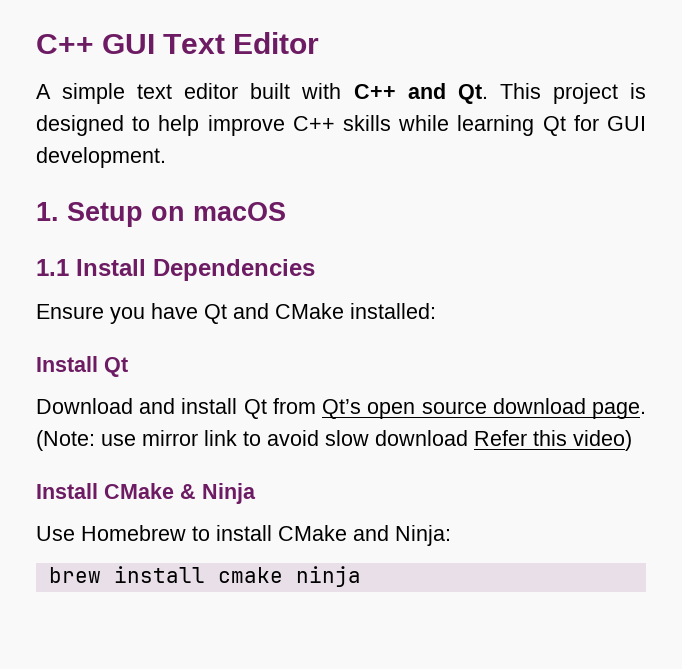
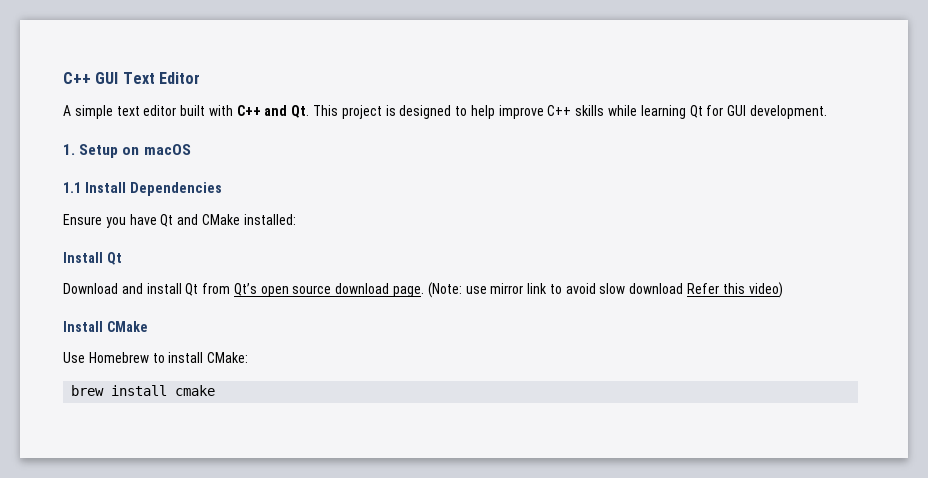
- Install CMake & Ninja
+ Install CMake
- Use Homebrew to install CMake and Ninja:
+ Use Homebrew to install CMake:
- brew install cmake ninja
+ brew install cmake

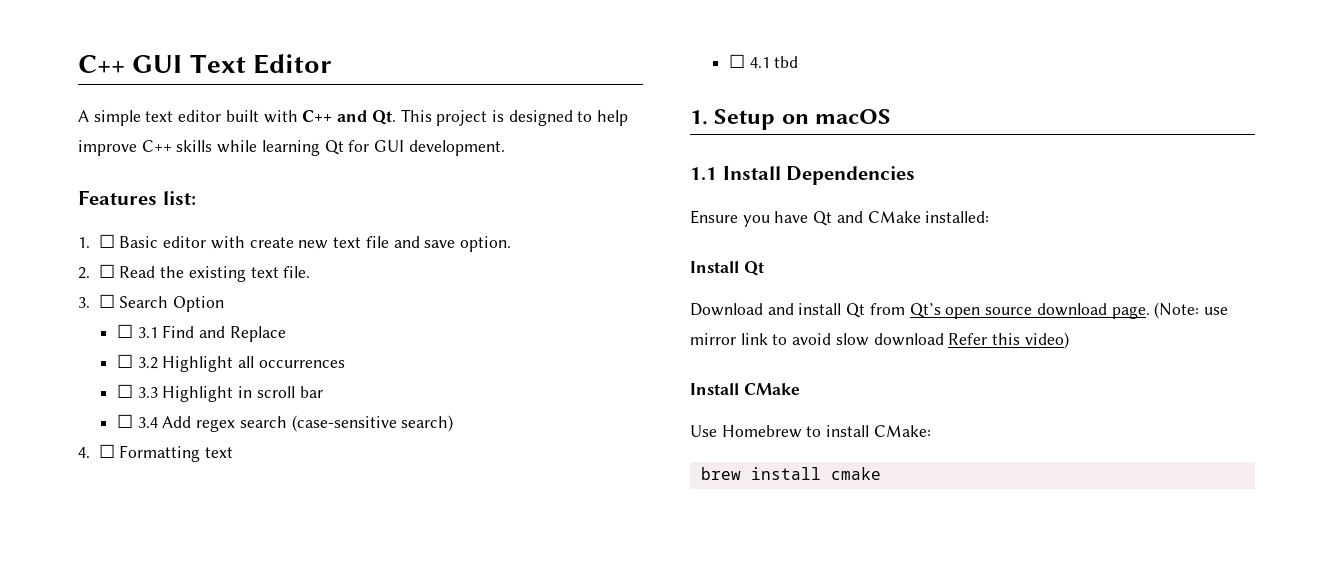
+ Features list:
+ 1. ☐ Basic editor with create new text file and save option.
+ 2. ☐ Read the existing text file.
+ 3. ☐ Search Option
+ ☐ 3.1 Find and Replace
+ ☐ 3.2 Highlight all occurrences
+ ☐ 3.3 Highlight in scroll bar
+ ☐ 3.4 Add regex search (case-sensitive search)
+ 4. ☐ Formatting text
+ ☐ 4.1 tbd

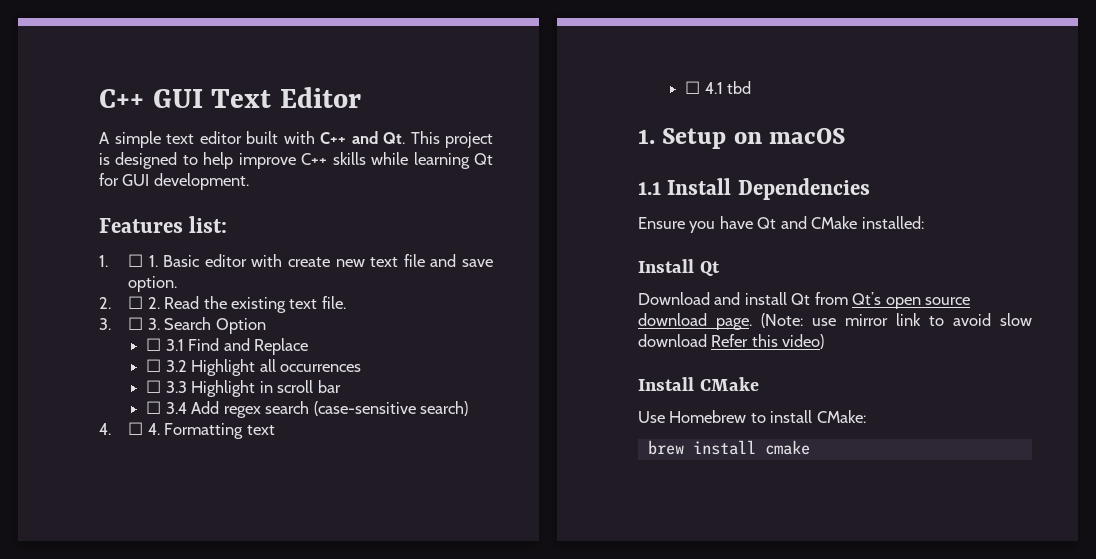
- 1. ☐ Basic editor with create new text file and save option.
+ 1. ☐ 1. Basic editor with create new text file and save option.
- 2. ☐ Read the existing text file.
+ 2. ☐ 2. Read the existing text file.
- 3. ☐ Search Option
+ 3. ☐ 3. Search Option
- 4. ☐ Formatting text
+ 4. ☐ 4. Formatting text

